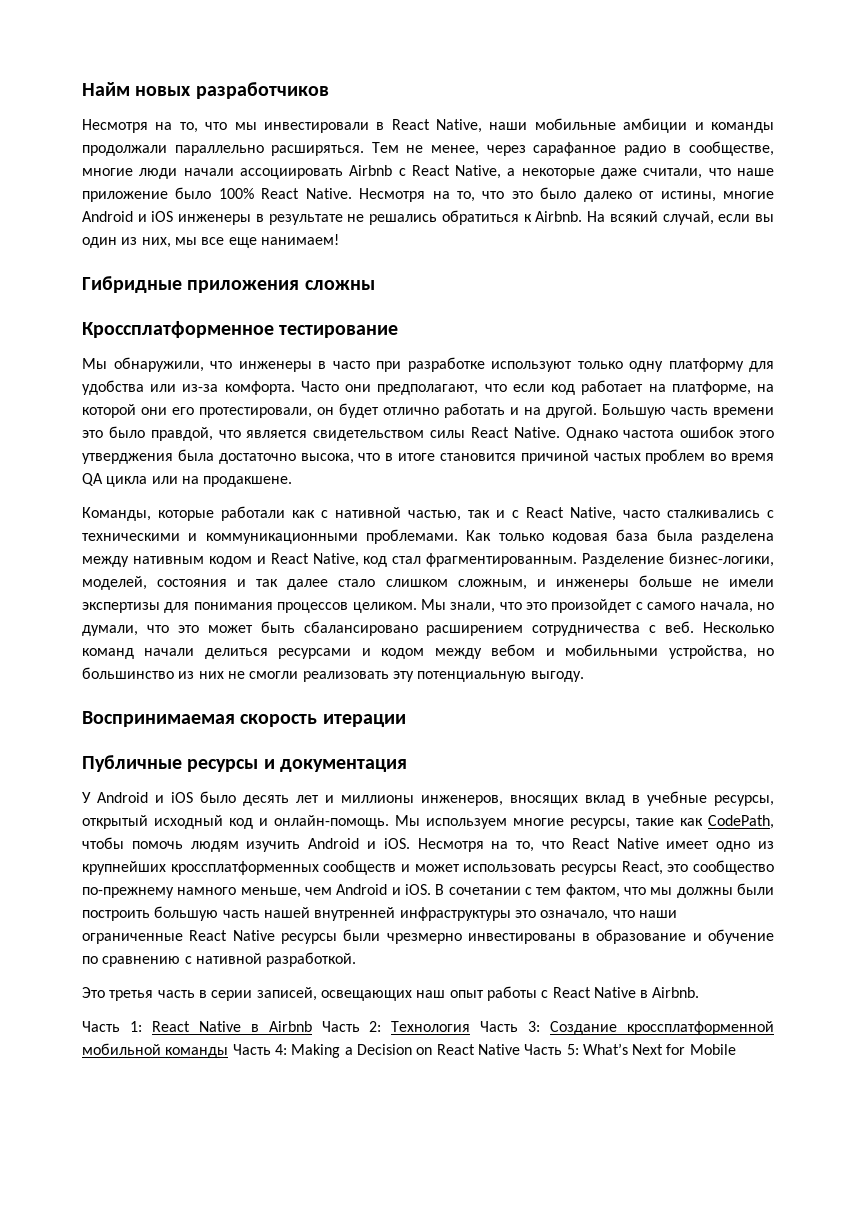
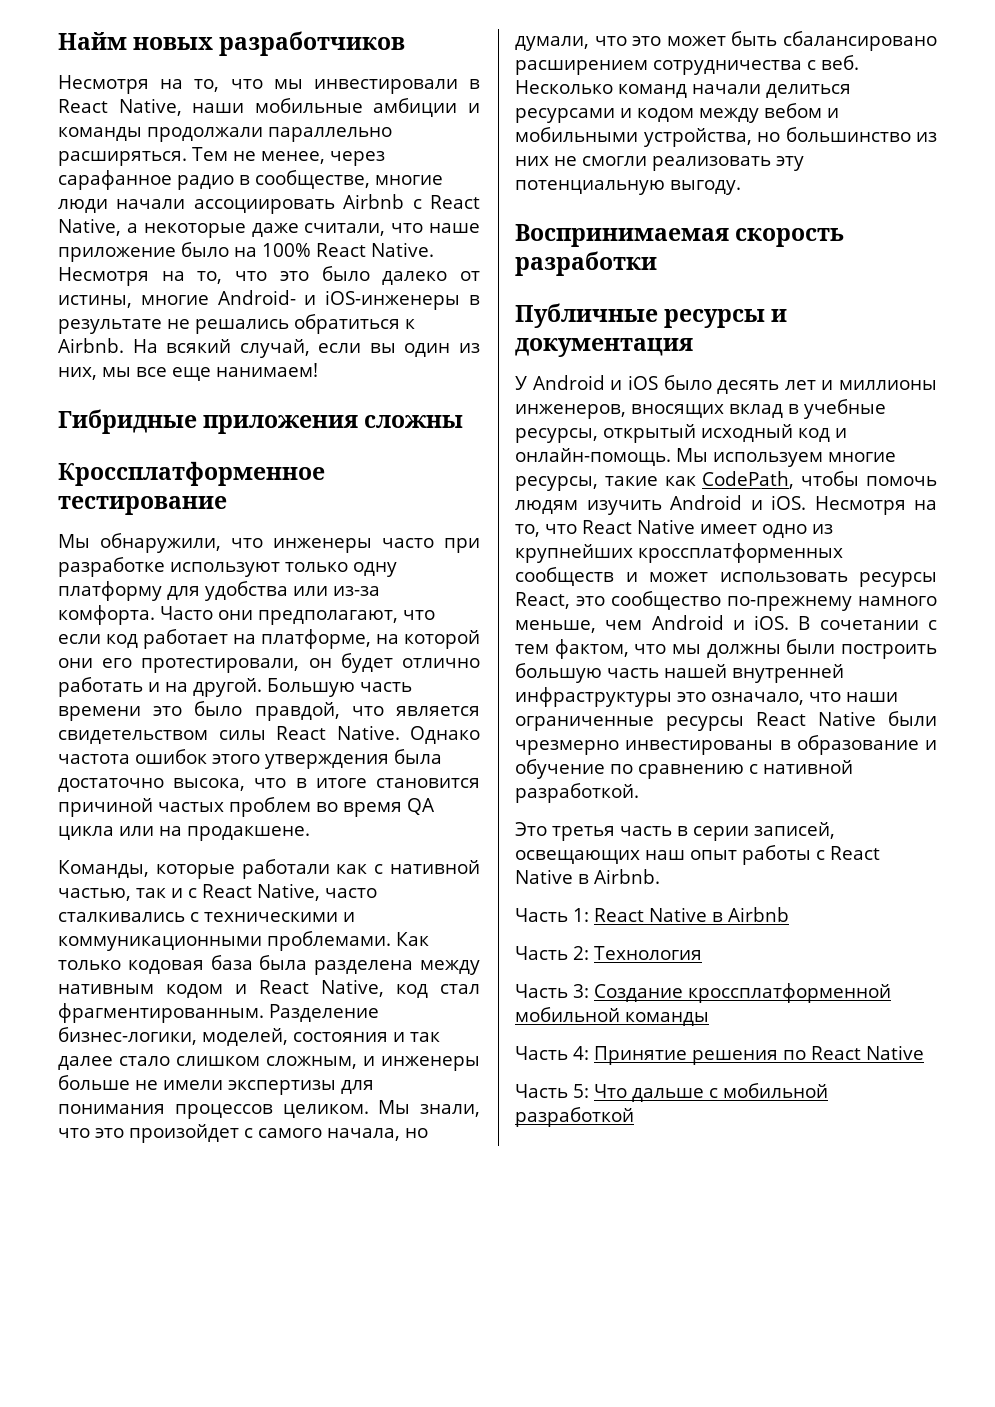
- Тем не менее, через сарафанное радио в сообществе, многие люди начали ассоциировать Airbnb с React Native, а некоторые даже считали, что наше приложение было 100% React Native.
+ Тем не менее, через сарафанное радио в сообществе, многие люди начали ассоциировать Airbnb с React Native, а некоторые даже считали, что наше приложение было на 100% React Native.
- Несмотря на то, что это было далеко от истины, многие Android и iOS инженеры в результате не решались обратиться к Airbnb.
+ Несмотря на то, что это было далеко от истины, многие Android- и iOS-инженеры в результате не решались обратиться к Airbnb.
- Мы обнаружили, что инженеры в часто при разработке используют только одну платформу для удобства или из-за комфорта.
+ Мы обнаружили, что инженеры часто при разработке используют только одну платформу для удобства или из-за комфорта.
- Однако частота ошибок этого утверджения была достаточно высока, что в итоге становится причиной частых проблем во время QA цикла или на продакшене.
+ Однако частота ошибок этого утверждения была достаточно высока, что в итоге становится причиной частых проблем во время QA цикла или на продакшене.
- Воспринимаемая скорость итерации
+ Воспринимаемая скорость разработки
- В сочетании с тем фактом, что мы должны были построить большую часть нашей внутренней инфраструктуры это означало, что наши ограниченные React Native ресурсы были чрезмерно инвестированы в образование и обучение по сравнению с нативной разработкой.
+ В сочетании с тем фактом, что мы должны были построить большую часть нашей внутренней инфраструктуры это означало, что наши ограниченные ресурсы React Native были чрезмерно инвестированы в образование и обучение по сравнению с нативной разработкой.
- Часть 1: React Native в Airbnb Часть 2: Технология Часть 3: Создание кроссплатформенной мобильной команды Часть 4: Making a Decision on React Native Часть 5: What’s Next for Mobile
+ Часть 1: React Native в Airbnb
+ Часть 2: Технология
+ Часть 3: Создание кроссплатформенной мобильной команды
+ Часть 4: Принятие решения по React Native
+ Часть 5: Что дальше с мобильной разработкой

